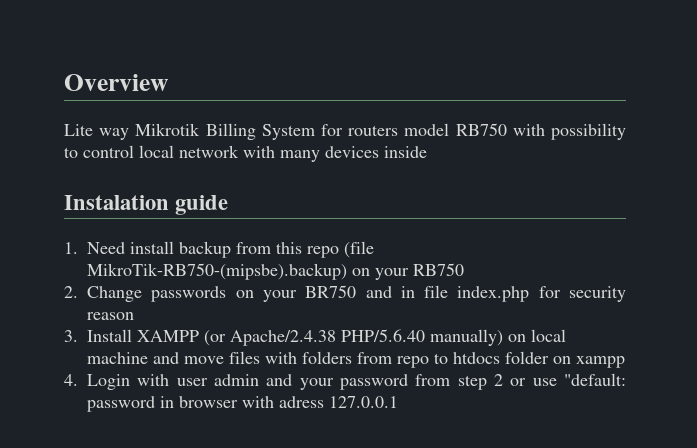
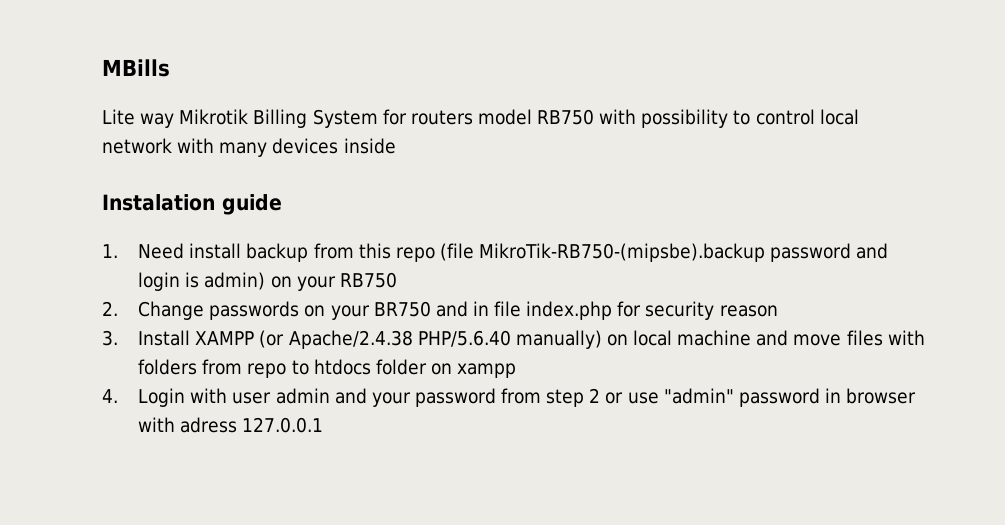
- Overview
+ MBills
- 1. Need install backup from this repo (file MikroTik-RB750-(mipsbe).backup) on your RB750
+ 1. Need install backup from this repo (file MikroTik-RB750-(mipsbe).backup password and login is admin) on your RB750
- 4. Login with user admin and your password from step 2 or use "default: password in browser with adress 127.0.0.1
+ 4. Login with user admin and your password from step 2 or use "admin" password in browser with adress 127.0.0.1

